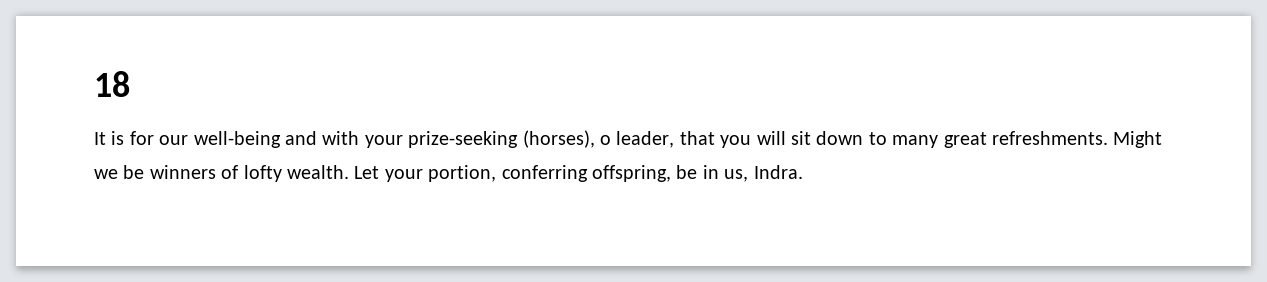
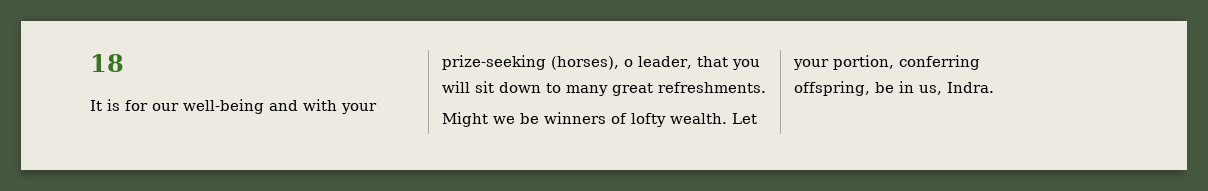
- It is for our well-being and with your prize-seeking (horses), o leader, that you will sit down to many great refreshments. Might we be winners of lofty wealth.
+ It is for our well-being and with your prize-seeking (horses), o leader, that you will sit down to many great refreshments.
+ Might we be winners of lofty wealth.
- Let your portion, conferring offspring, be in us, Indra.
+ Let your portion, conferring
+ offspring, be in us, Indra.

